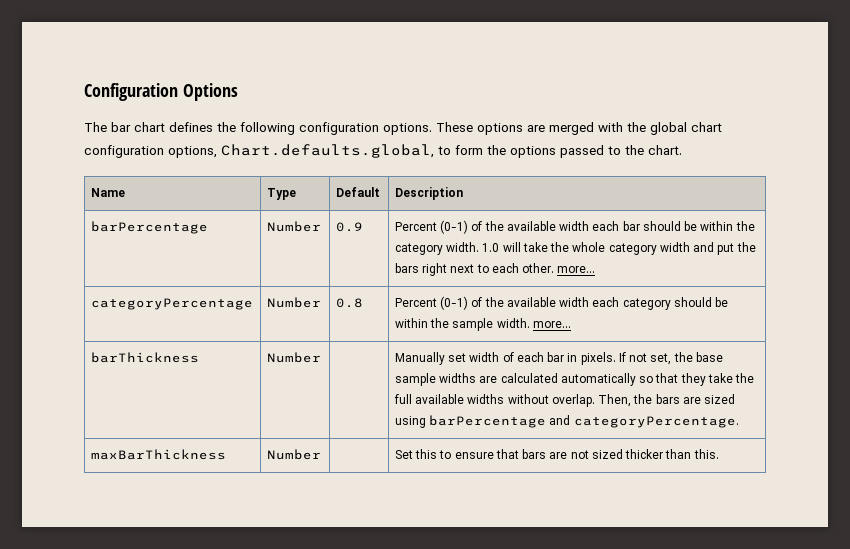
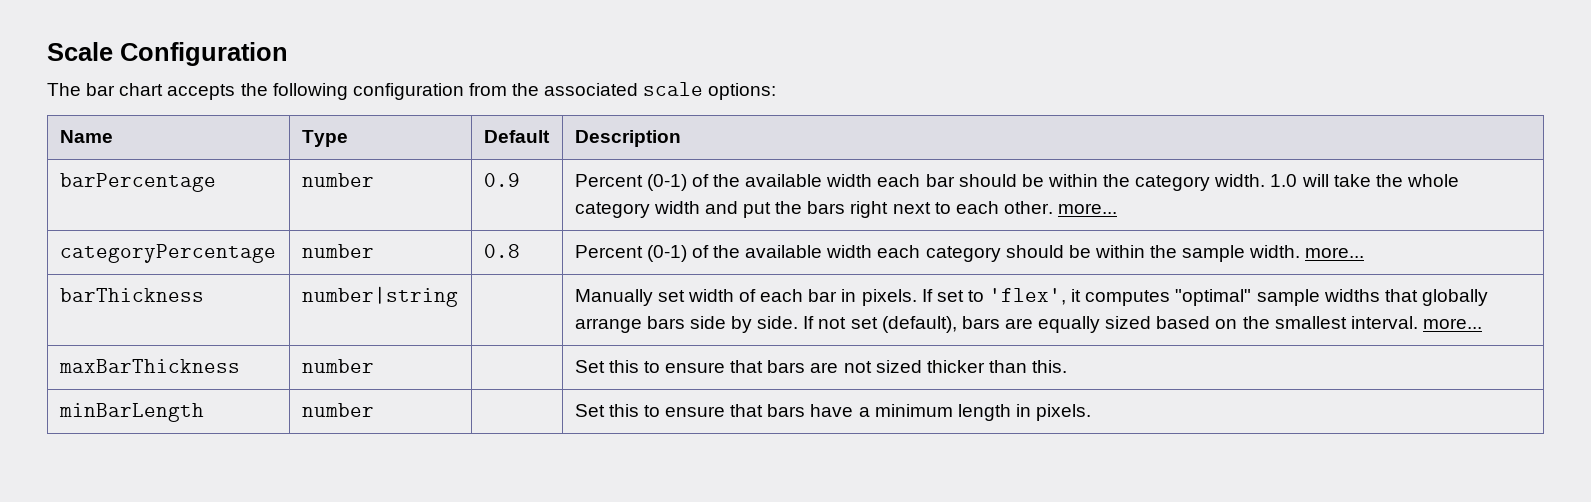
- Configuration Options
+ Scale Configuration
- The bar chart defines the following configuration options. These options are merged with the global chart configuration options, Chart.defaults.global, to form the options passed to the chart.
+ The bar chart accepts the following configuration from the associated scale options:
- barPercentage | Number | 0.9 | Percent (0-1) of the available width each bar should be within the category width. 1.0 will take the whole category width and put the bars right next to each other. more...
+ barPercentage | number | 0.9 | Percent (0-1) of the available width each bar should be within the category width. 1.0 will take the whole category width and put the bars right next to each other. more...
- categoryPercentage | Number | 0.8 | Percent (0-1) of the available width each category should be within the sample width. more...
+ categoryPercentage | number | 0.8 | Percent (0-1) of the available width each category should be within the sample width. more...
- barThickness | Number | | Manually set width of each bar in pixels. If not set, the base sample widths are calculated automatically so that they take the full available widths without overlap. Then, the bars are sized using barPercentage and categoryPercentage.
+ barThickness | number|string | | Manually set width of each bar in pixels. If set to 'flex', it computes "optimal" sample widths that globally arrange bars side by side. If not set (default), bars are equally sized based on the smallest interval. more...
- maxBarThickness | Number | | Set this to ensure that bars are not sized thicker than this.
+ maxBarThickness | number | | Set this to ensure that bars are not sized thicker than this.
+ minBarLength | number | | Set this to ensure that bars have a minimum length in pixels.

